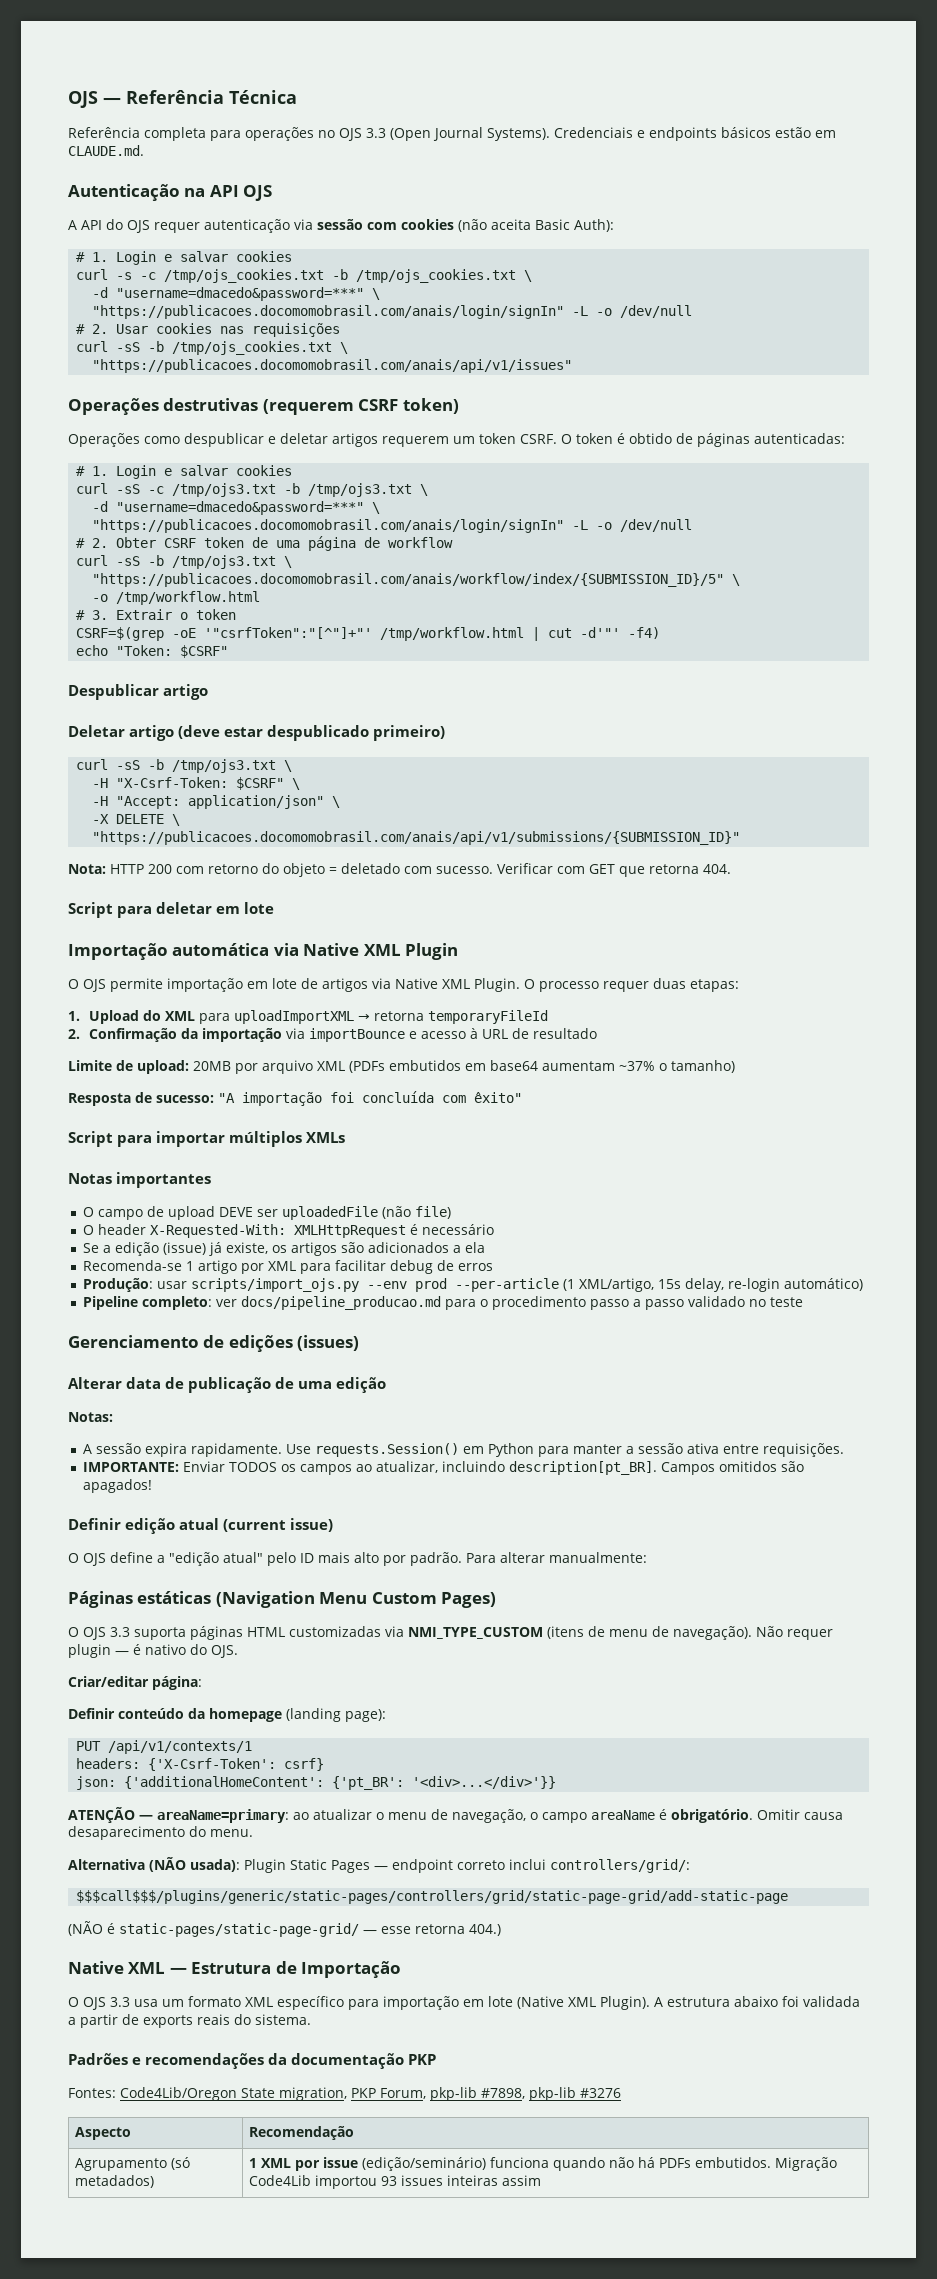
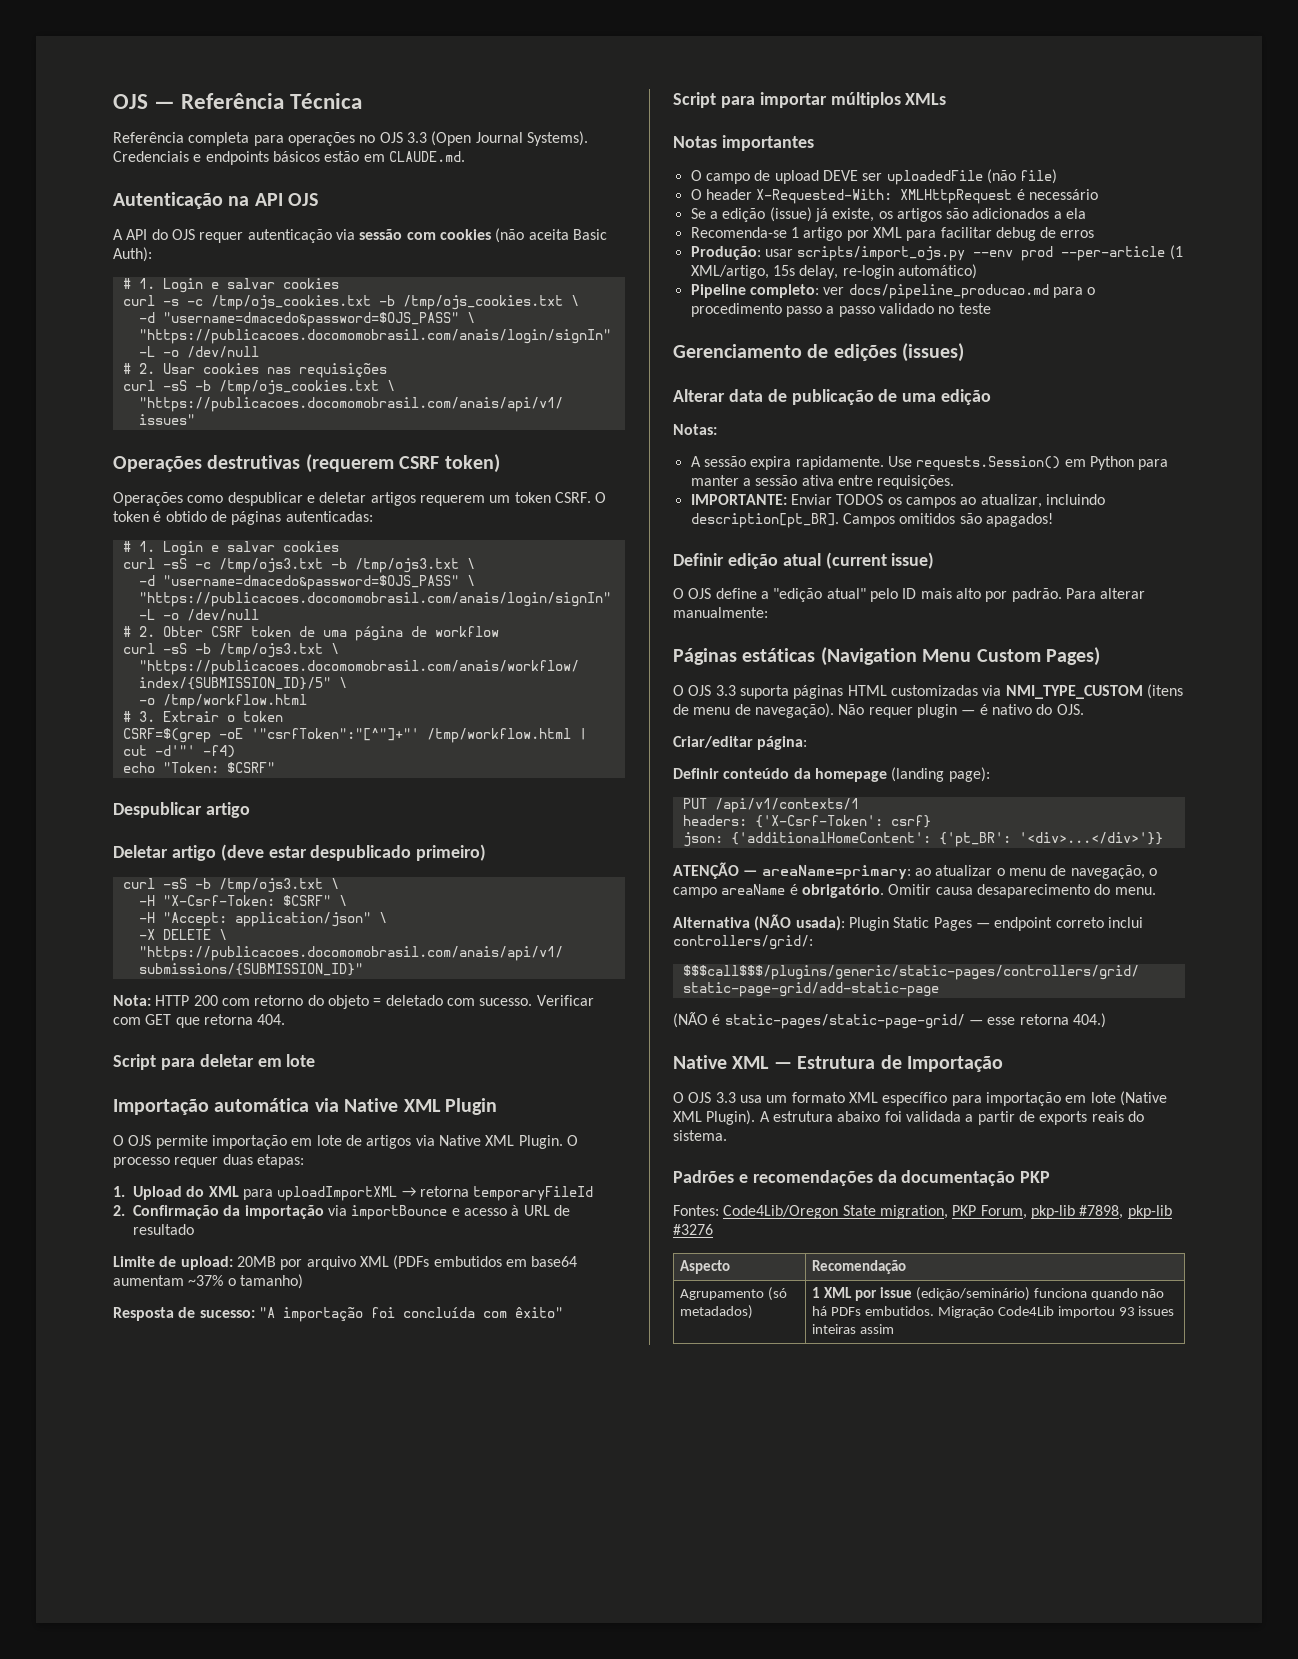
  curl -s -c /tmp/ojs_cookies.txt -b /tmp/ojs_cookies.txt \
- -d "username=dmacedo&password=***" \
+ -d "username=dmacedo&password=$OJS_PASS" \
  curl -sS -c /tmp/ojs3.txt -b /tmp/ojs3.txt \
- -d "username=dmacedo&password=***" \
+ -d "username=dmacedo&password=$OJS_PASS" \

